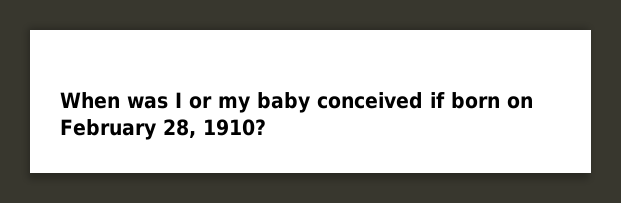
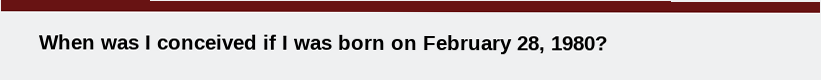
- When was I or my baby conceived if born on February 28, 1910?
+ When was I conceived if I was born on February 28, 1980?

